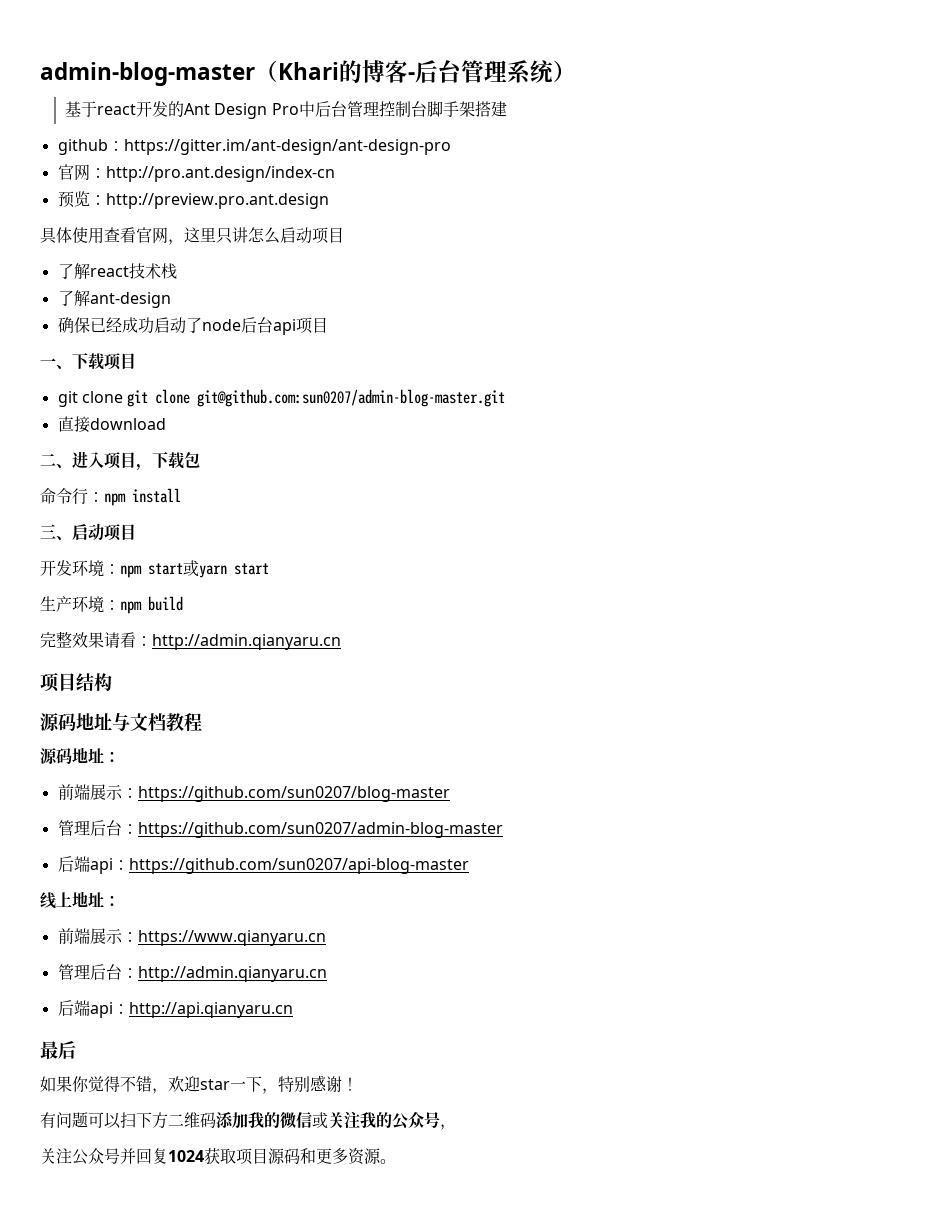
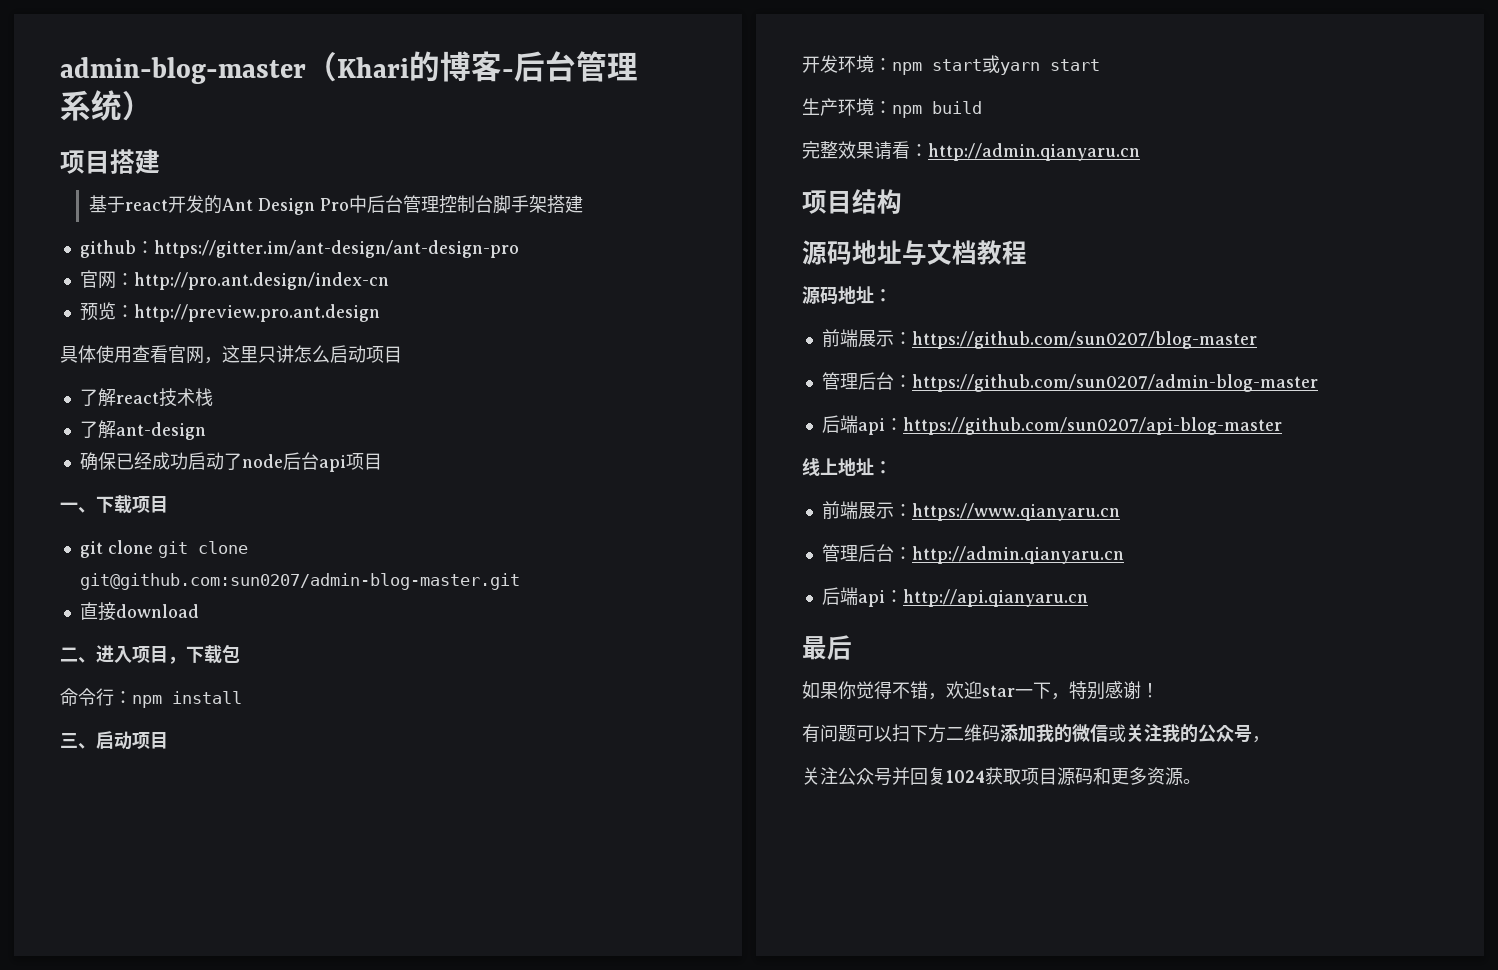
+ 项目搭建

